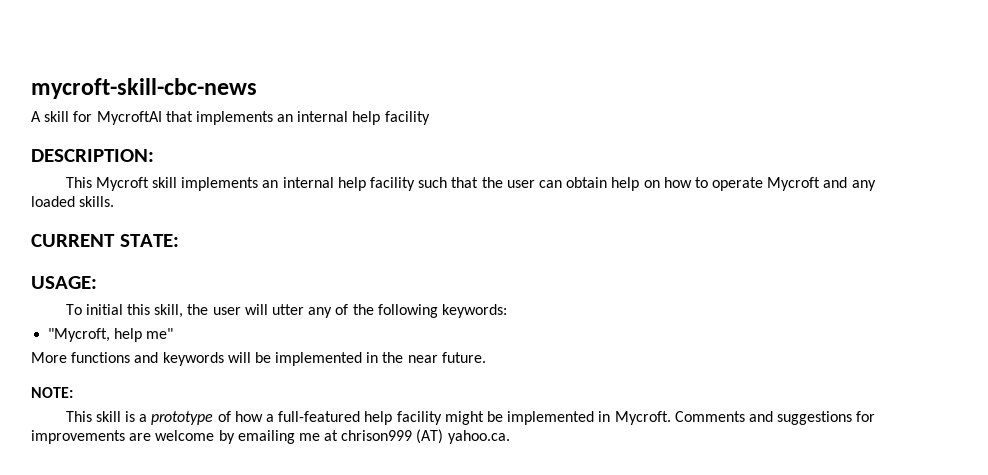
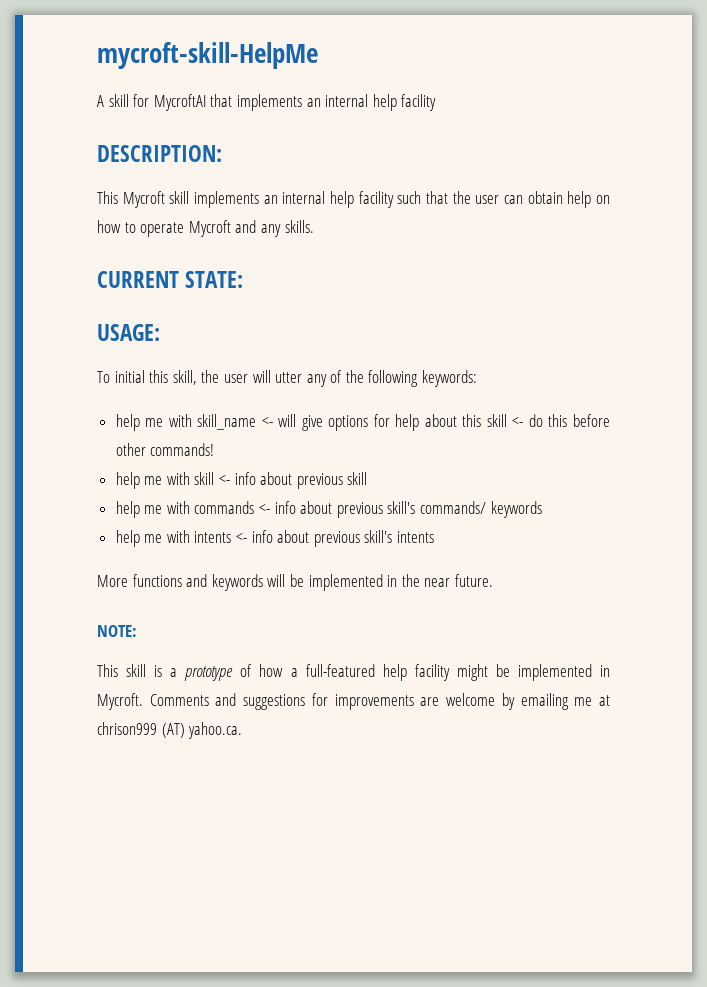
- mycroft-skill-cbc-news
+ mycroft-skill-HelpMe
- This Mycroft skill implements an internal help facility such that the user can obtain help on how to operate Mycroft and any loaded skills.
+ This Mycroft skill implements an internal help facility such that the user can obtain help on how to operate Mycroft and any skills.
- "Mycroft, help me"
+ help me with skill_name <- will give options for help about this skill <- do this before other commands!
+ help me with skill <- info about previous skill
+ help me with commands <- info about previous skill's commands/ keywords
+ help me with intents <- info about previous skill's intents

